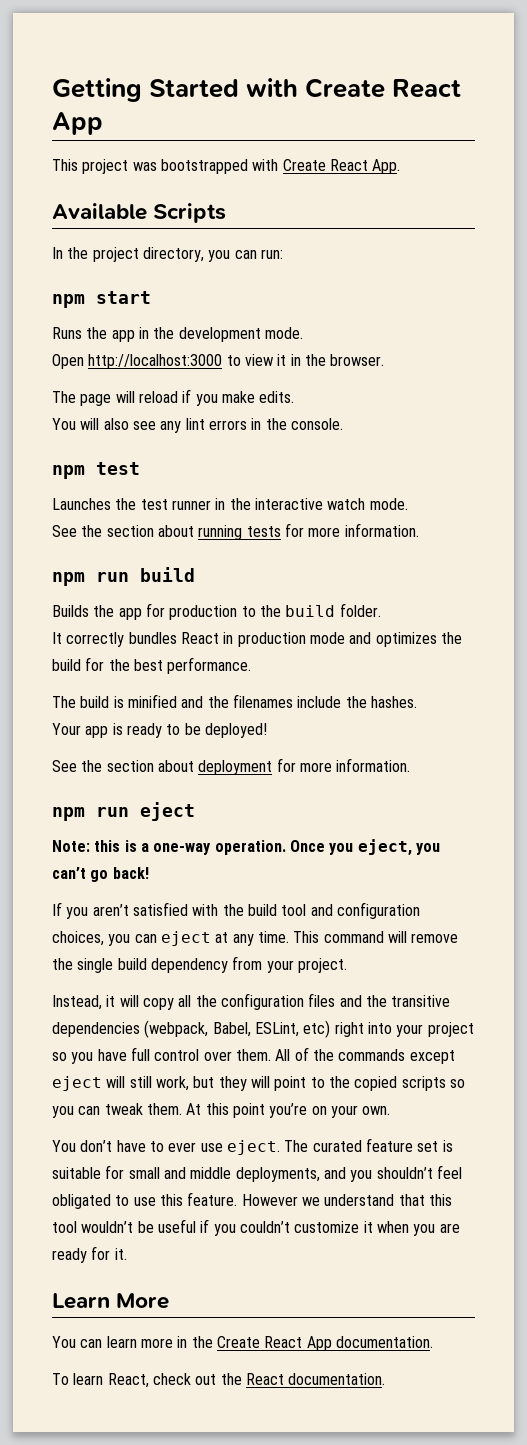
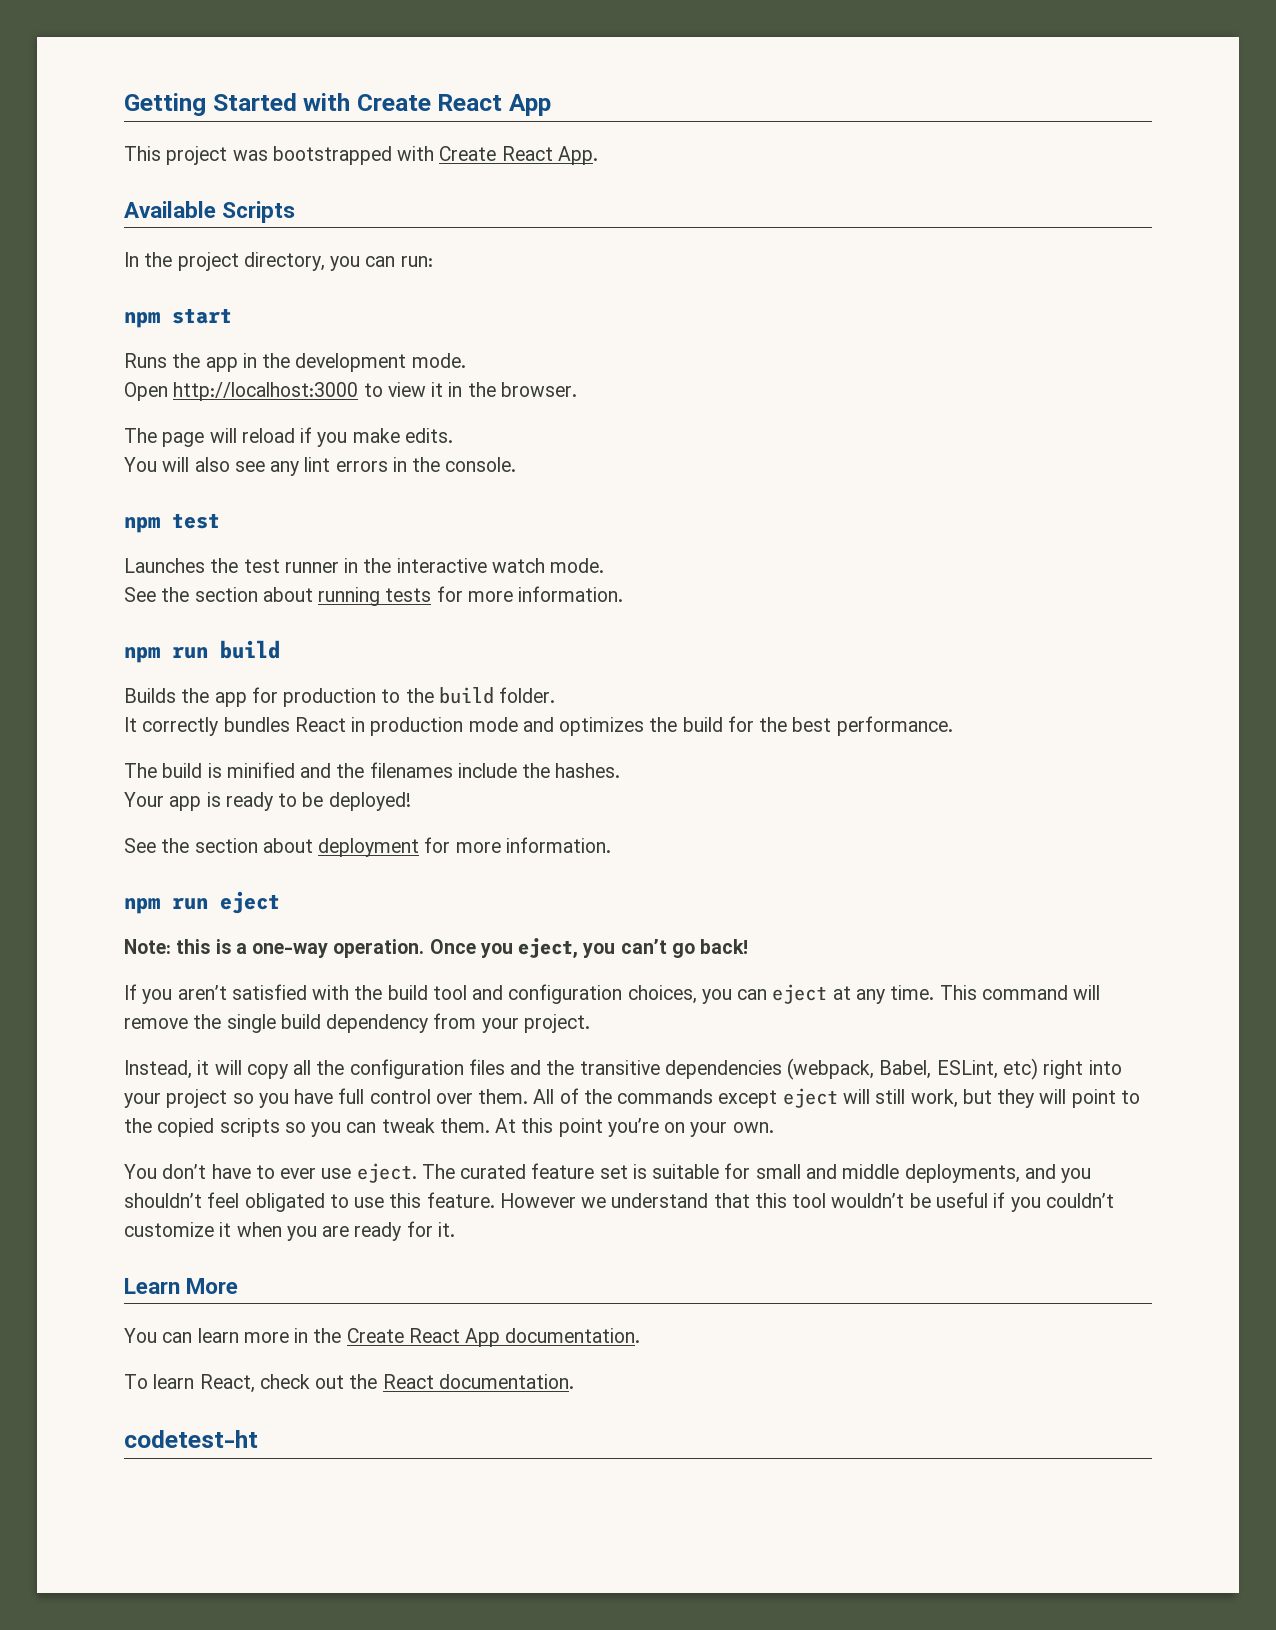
+ codetest-ht

